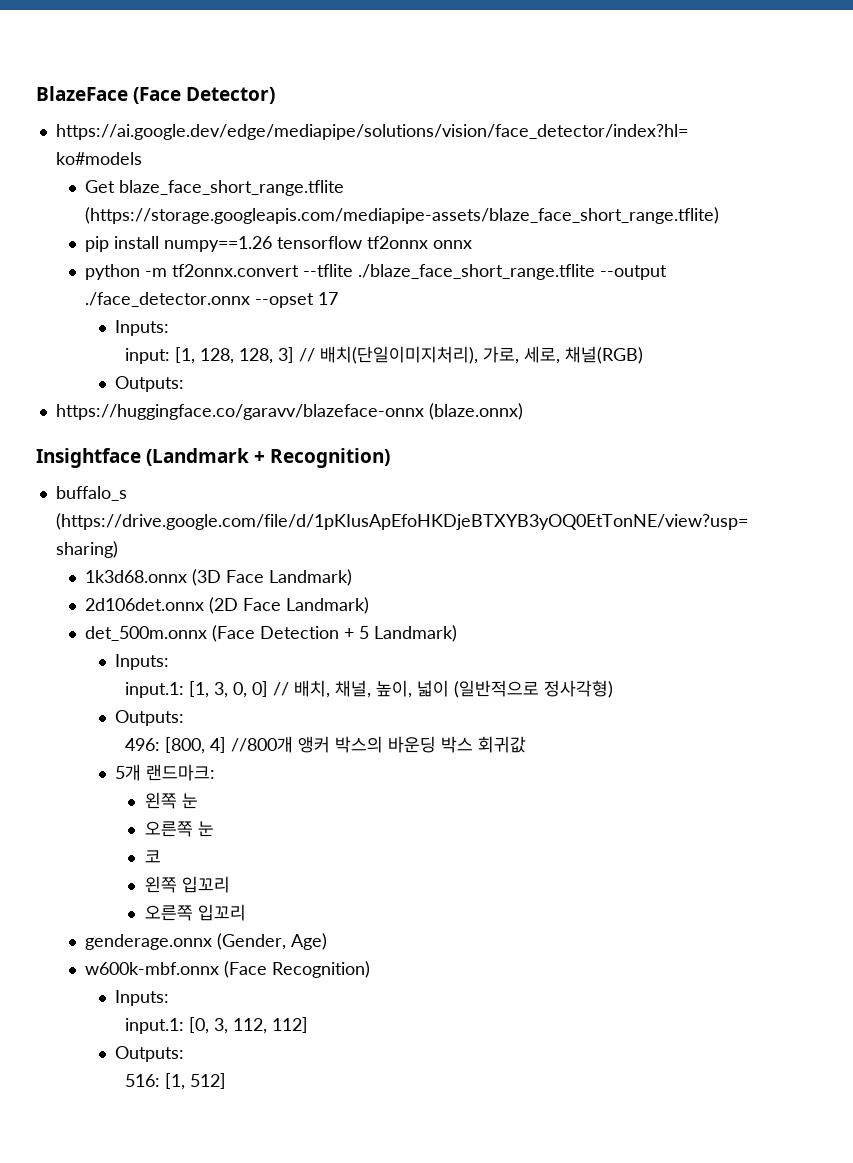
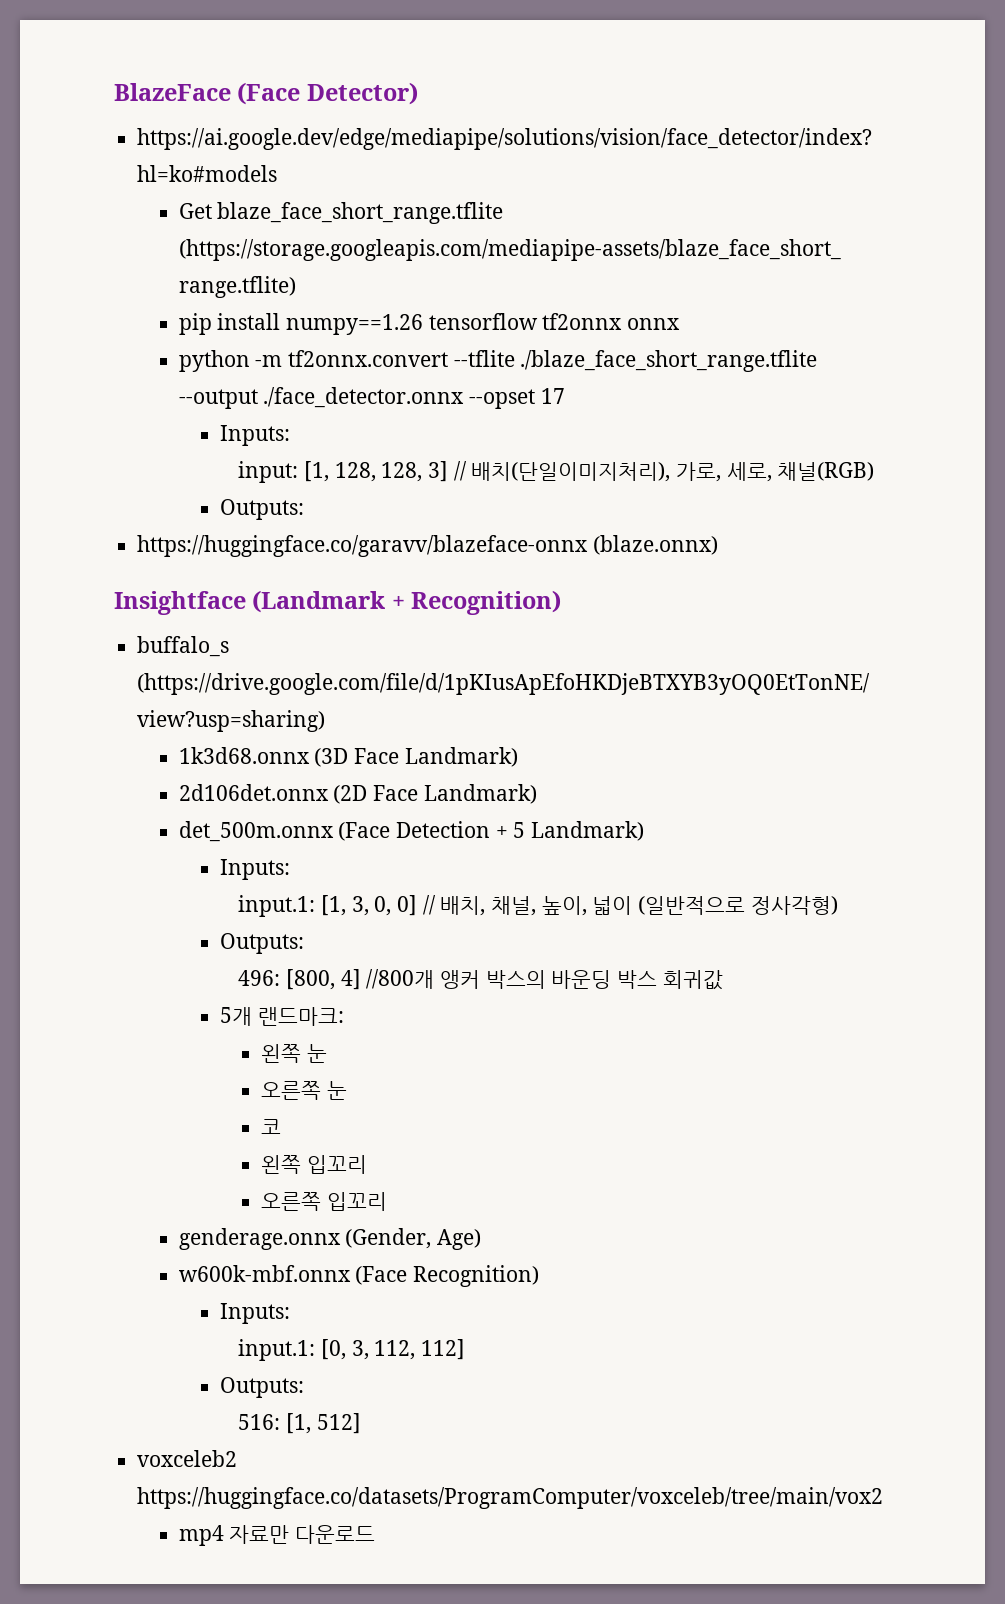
+ voxceleb2 https://huggingface.co/datasets/ProgramComputer/voxceleb/tree/main/vox2
+ mp4 자료만 다운로드

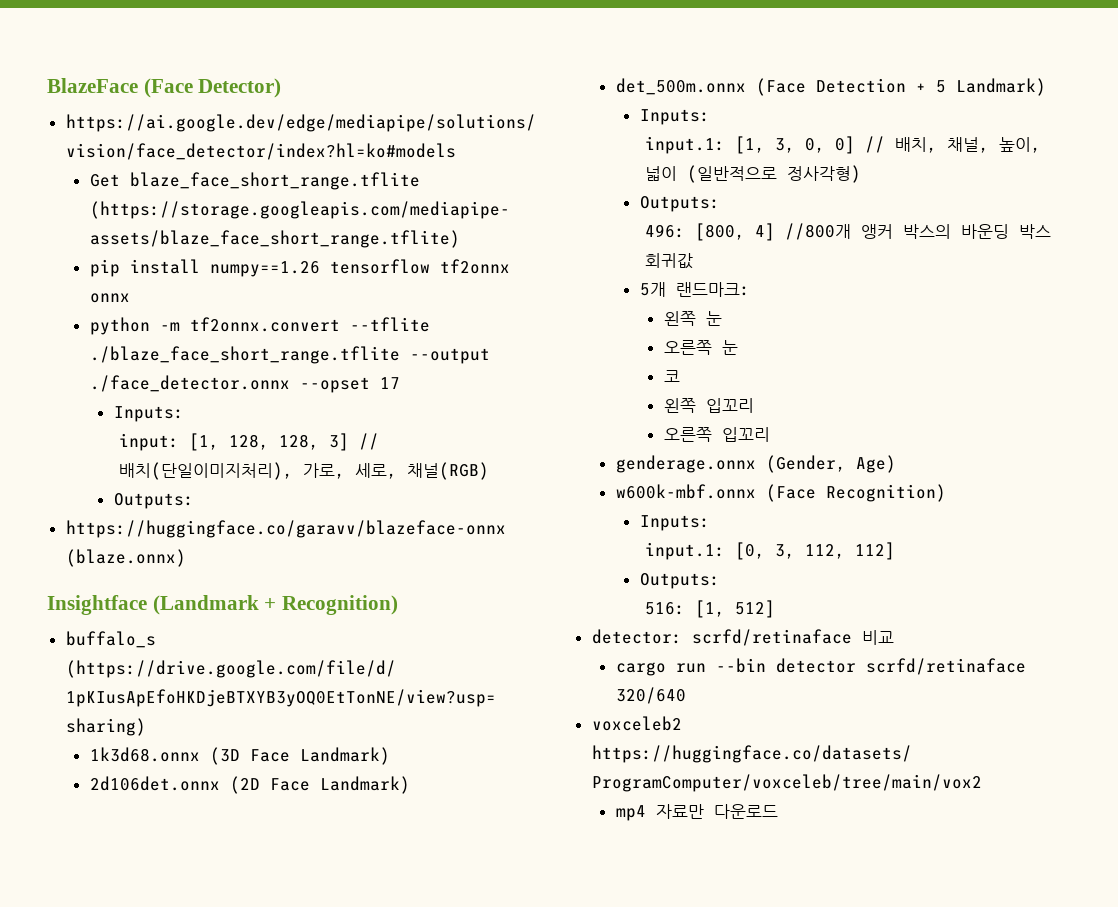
+ detector: scrfd/retinaface 비교
+ cargo run --bin detector scrfd/retinaface 320/640

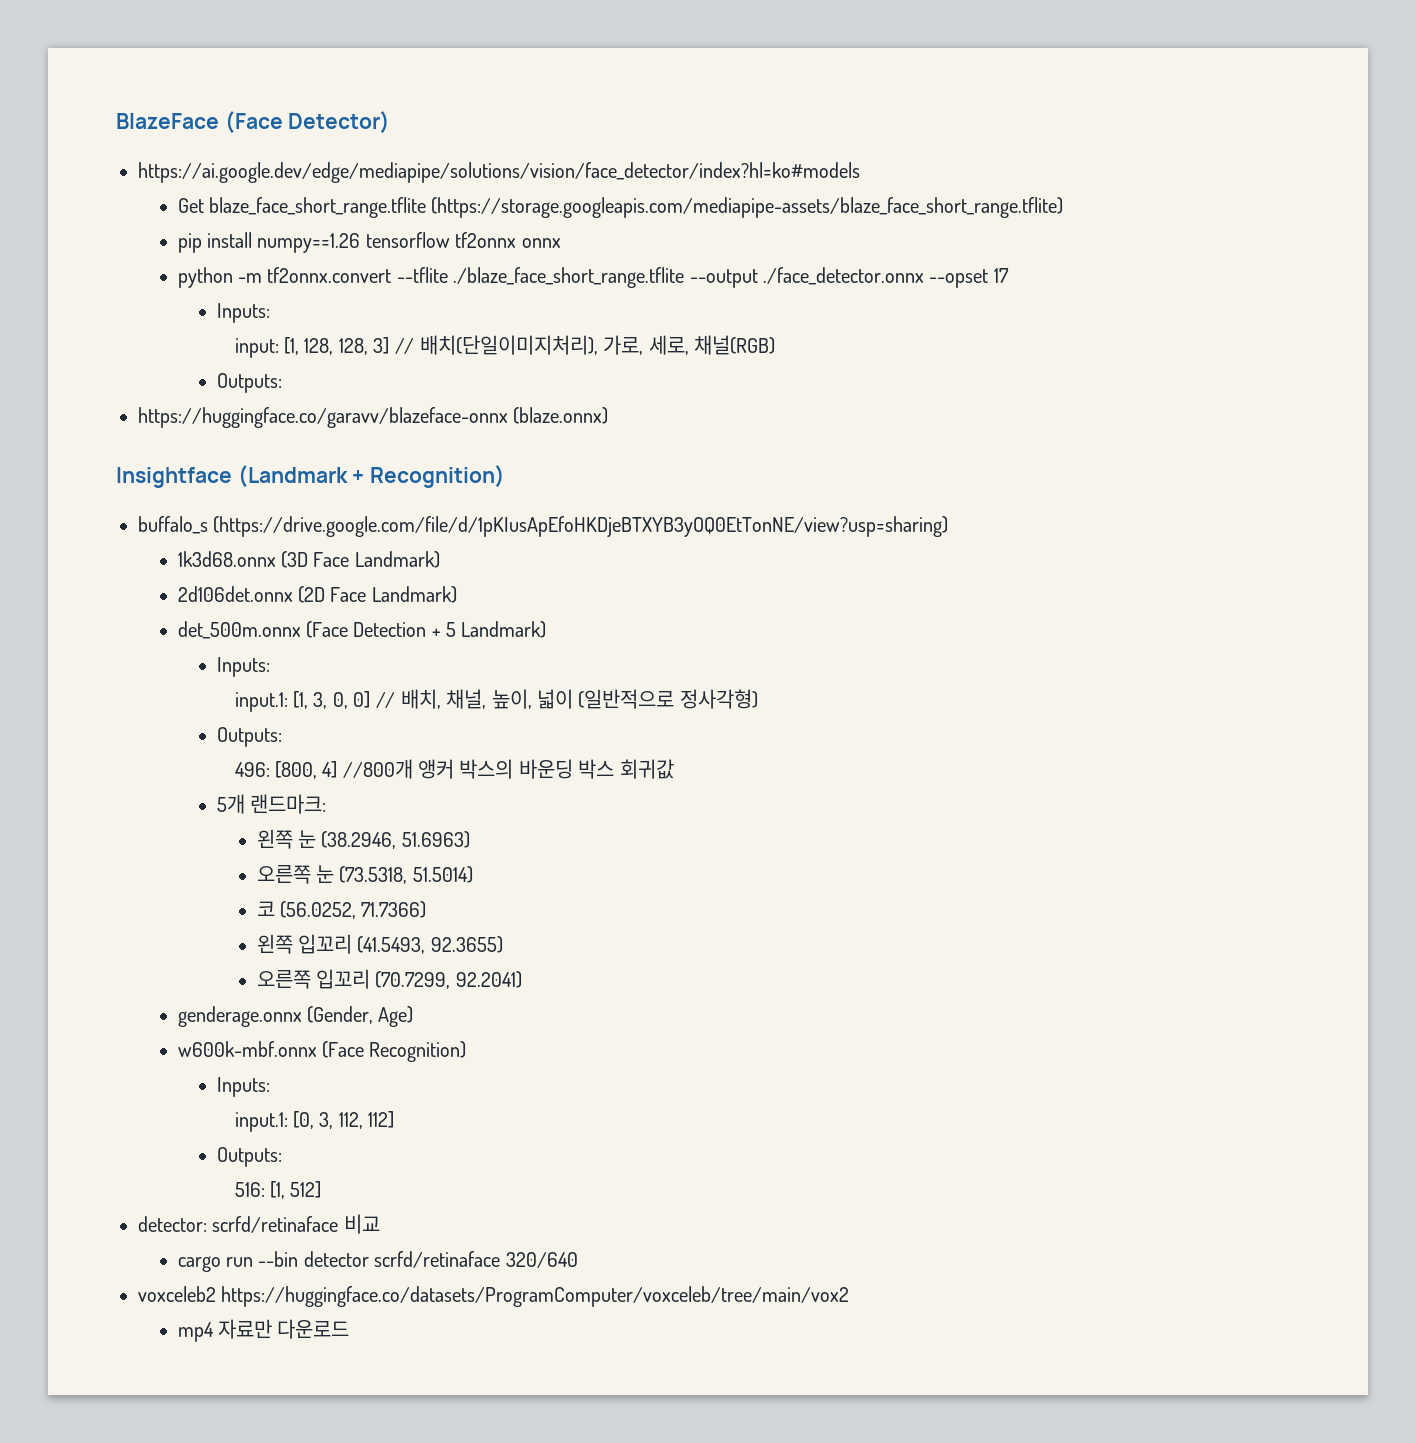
- 왼쪽 눈
+ 왼쪽 눈 (38.2946, 51.6963)
- 오른쪽 눈
+ 오른쪽 눈 (73.5318, 51.5014)
- 코
+ 코 (56.0252, 71.7366)
- 왼쪽 입꼬리
+ 왼쪽 입꼬리 (41.5493, 92.3655)
- 오른쪽 입꼬리
+ 오른쪽 입꼬리 (70.7299, 92.2041)

